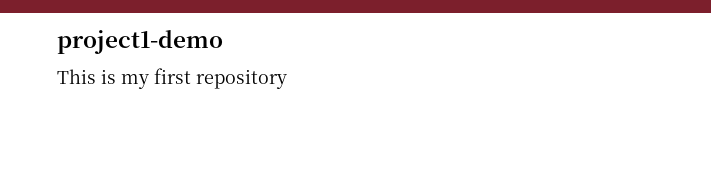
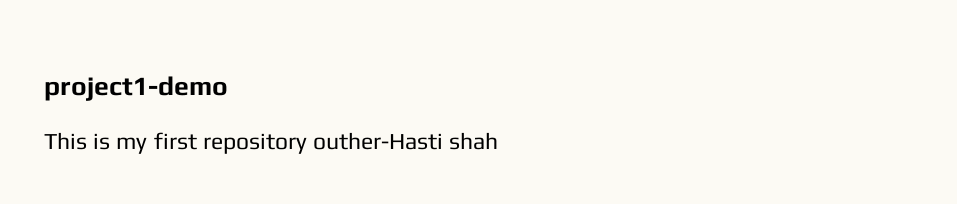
- This is my first repository
+ This is my first repository outher-Hasti shah

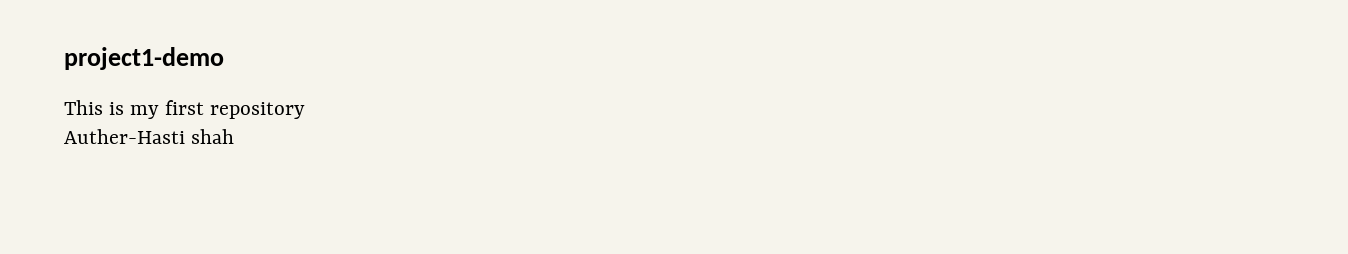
- This is my first repository outher-Hasti shah
+ This is my first repository
+ Auther-Hasti shah

